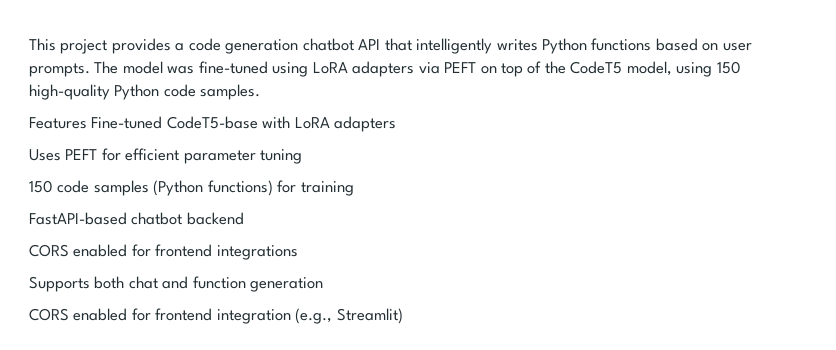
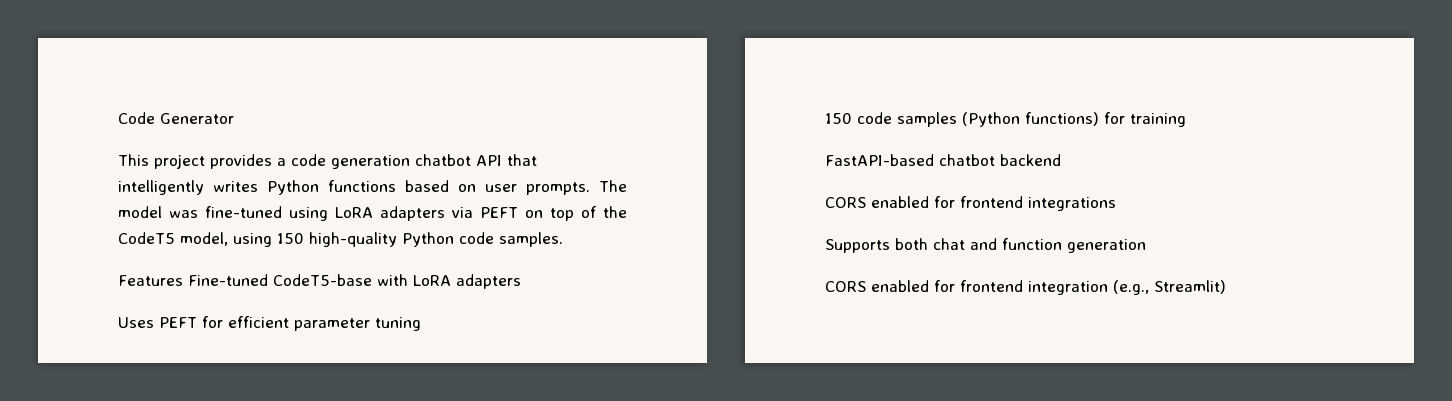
+ Code Generator

